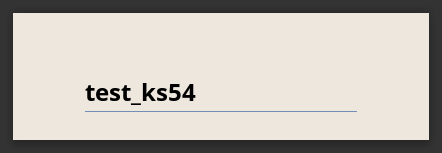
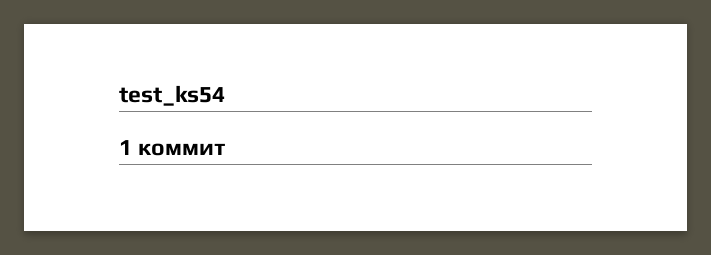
+ 1 коммит

